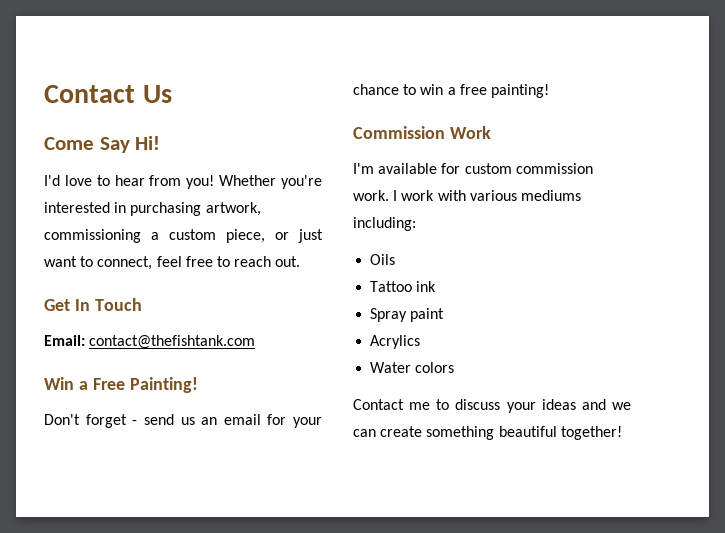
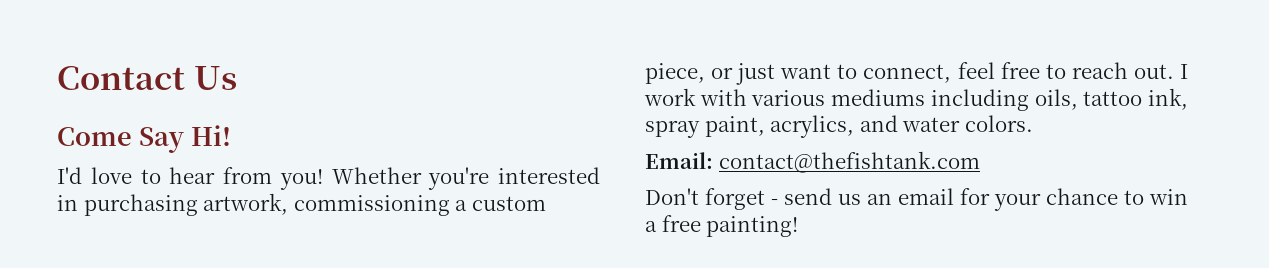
- Whether you're interested in purchasing artwork, commissioning a custom piece, or just want to connect, feel free to reach out.
- Get In Touch
+ Whether you're interested in purchasing artwork, commissioning a custom piece, or just want to connect, feel free to reach out. I work with various mediums including oils, tattoo ink, spray paint, acrylics, and water colors.
  Email: contact@thefishtank.com
- Win a Free Painting!
- Commission Work
- I'm available for custom commission work. I work with various mediums including:
- Oils
- Tattoo ink
- Spray paint
- Acrylics
- Water colors
- Contact me to discuss your ideas and we can create something beautiful together!

